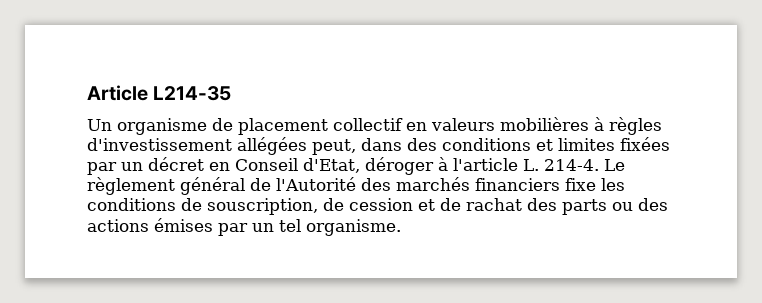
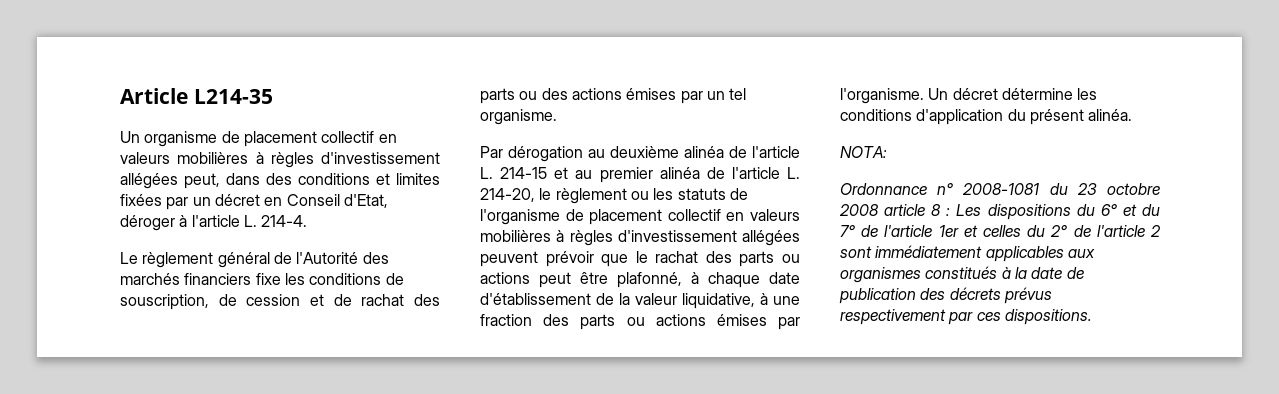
- Un organisme de placement collectif en valeurs mobilières à règles d'investissement allégées peut, dans des conditions et limites fixées par un décret en Conseil d'Etat, déroger à l'article L. 214-4. Le règlement général de l'Autorité des marchés financiers fixe les conditions de souscription, de cession et de rachat des parts ou des actions émises par un tel organisme.
+ Un organisme de placement collectif en valeurs mobilières à règles d'investissement allégées peut, dans des conditions et limites fixées par un décret en Conseil d'Etat, déroger à l'article L. 214-4.
+ Le règlement général de l'Autorité des marchés financiers fixe les conditions de souscription, de cession et de rachat des parts ou des actions émises par un tel organisme.
+ Par dérogation au deuxième alinéa de l'article L. 214-15 et au premier alinéa de l'article L. 214-20, le règlement ou les statuts de l'organisme de placement collectif en valeurs mobilières à règles d'investissement allégées peuvent prévoir que le rachat des parts ou actions peut être plafonné, à chaque date d'établissement de la valeur liquidative, à une fraction des parts ou actions émises par l'organisme. Un décret détermine les conditions d'application du présent alinéa.
+ NOTA:
+ Ordonnance n° 2008-1081 du 23 octobre 2008 article 8 : Les dispositions du 6° et du 7° de l'article 1er et celles du 2° de l'article 2 sont immédiatement applicables aux organismes constitués à la date de publication des décrets prévus respectivement par ces dispositions.

